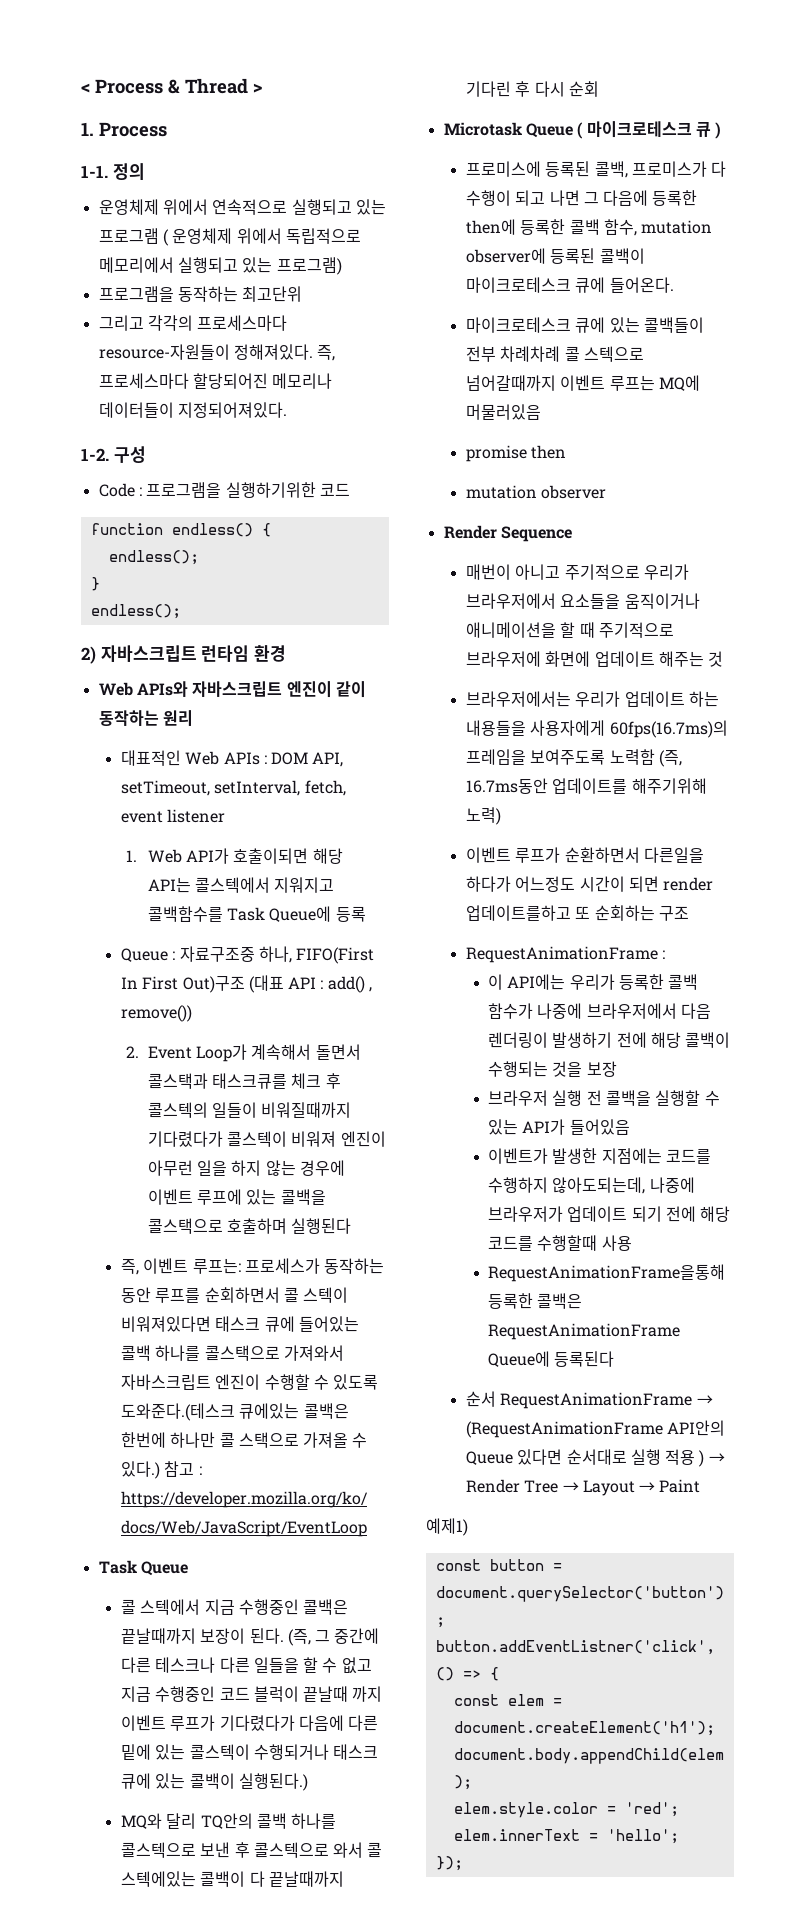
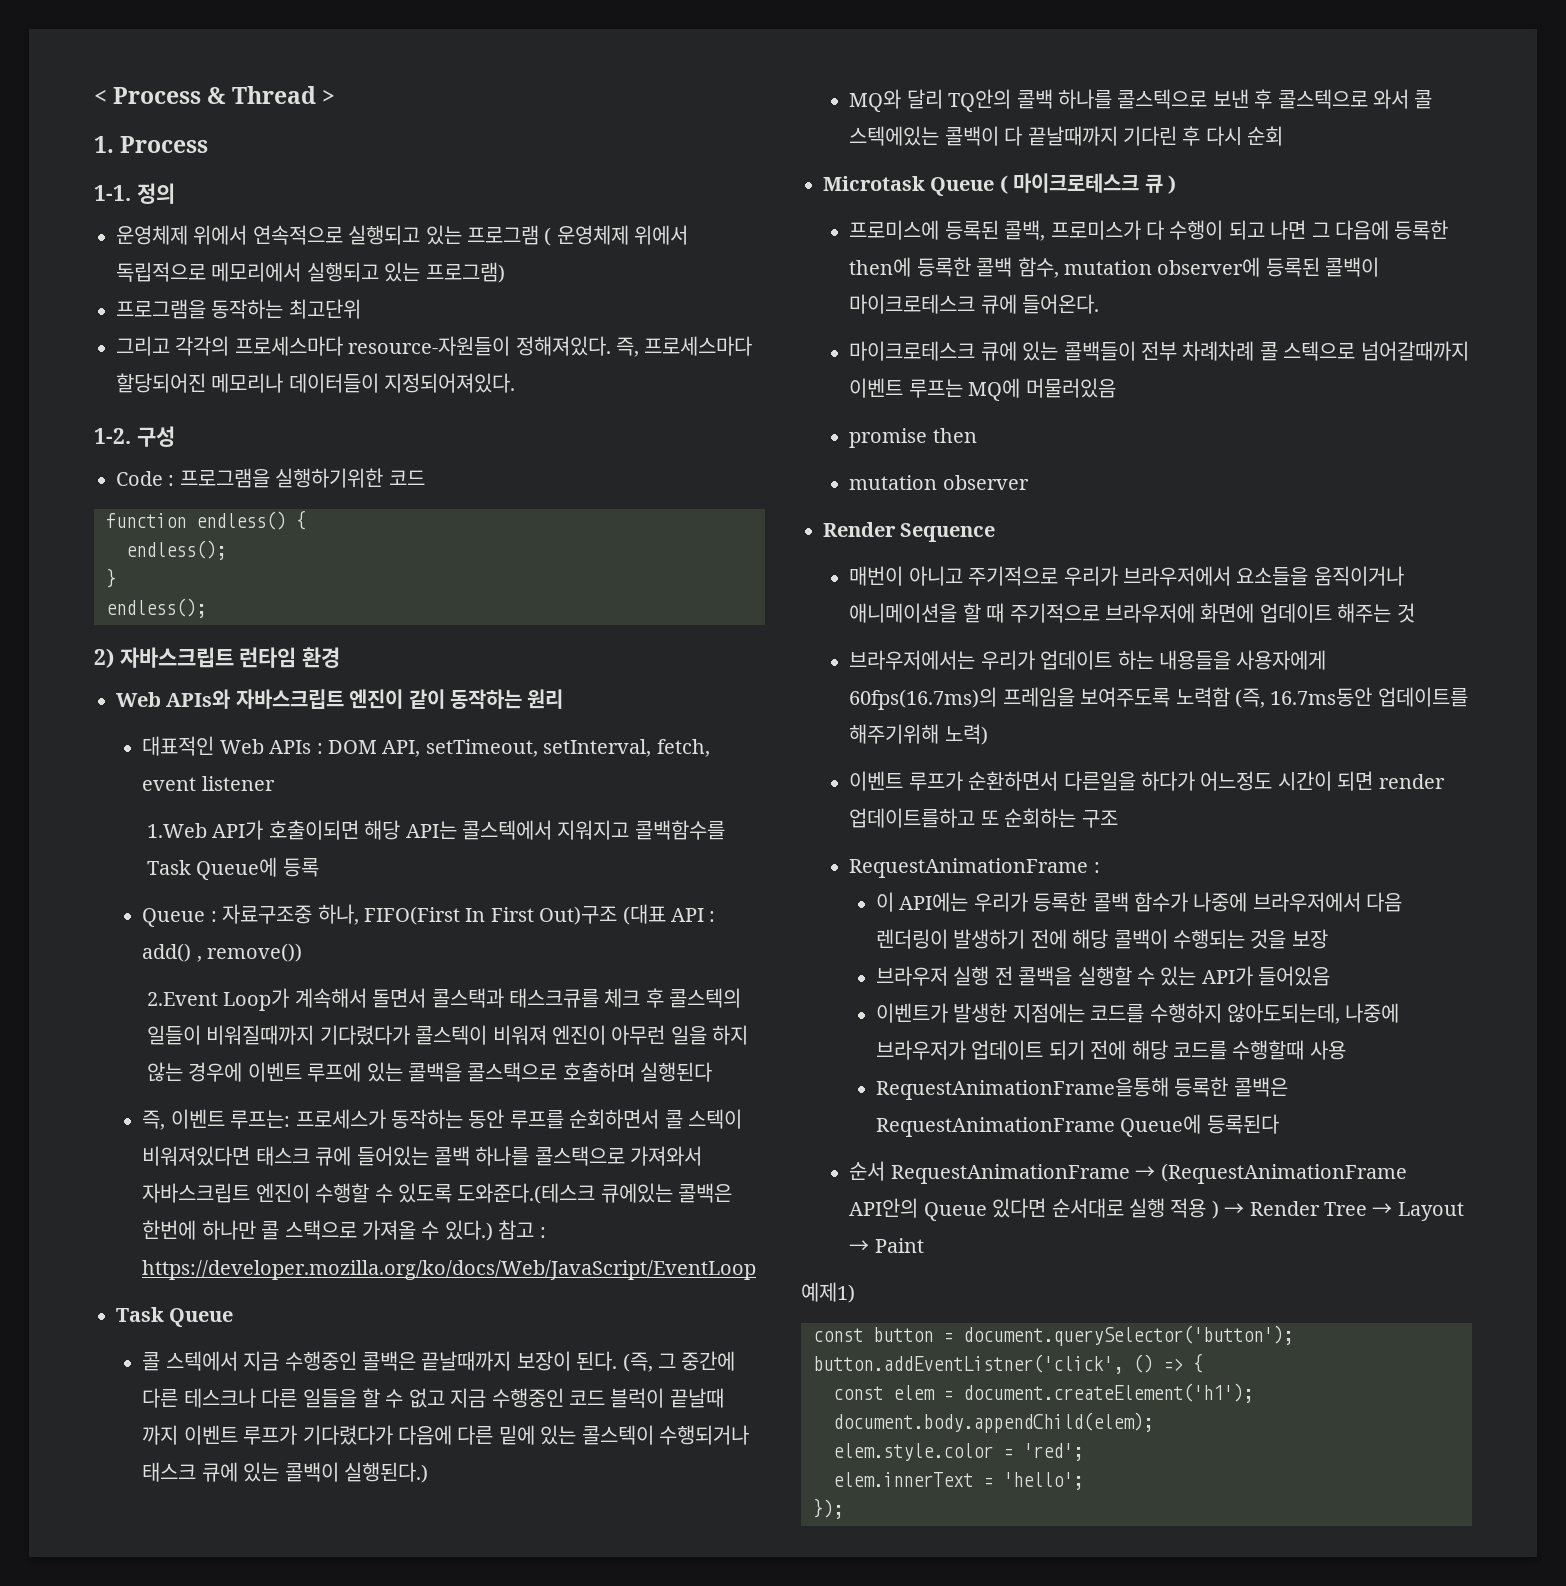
- 1. Web API가 호출이되면 해당 API는 콜스텍에서 지워지고 콜백함수를 Task Queue에 등록
+ 1.Web API가 호출이되면 해당 API는 콜스텍에서 지워지고 콜백함수를 Task Queue에 등록
- 2. Event Loop가 계속해서 돌면서 콜스택과 태스크큐를 체크 후 콜스텍의 일들이 비워질때까지 기다렸다가 콜스텍이 비워져 엔진이 아무런 일을 하지 않는 경우에 이벤트 루프에 있는 콜백을 콜스택으로 호출하며 실행된다
+ 2.Event Loop가 계속해서 돌면서 콜스택과 태스크큐를 체크 후 콜스텍의 일들이 비워질때까지 기다렸다가 콜스텍이 비워져 엔진이 아무런 일을 하지 않는 경우에 이벤트 루프에 있는 콜백을 콜스택으로 호출하며 실행된다

